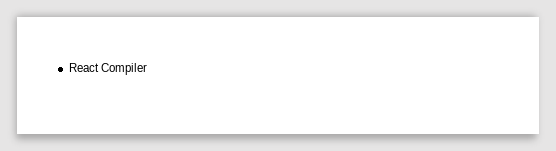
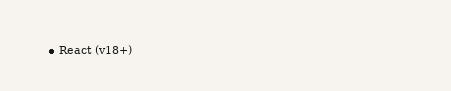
- React Compiler
+ React (v18+)

